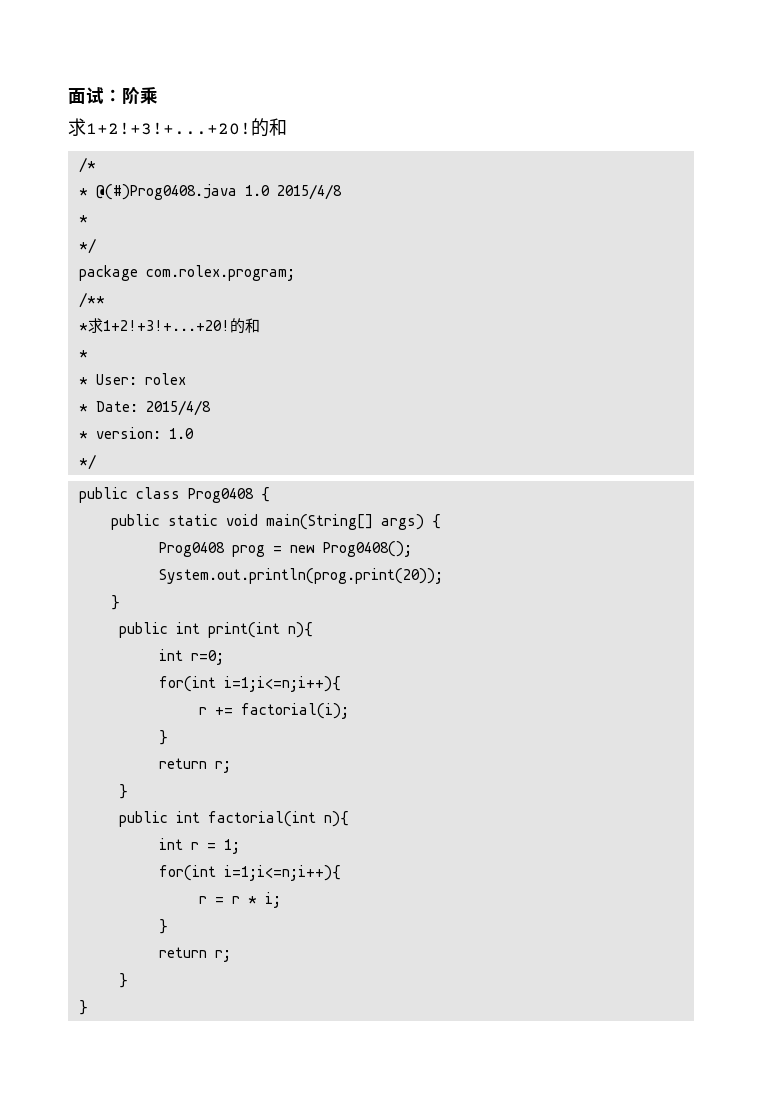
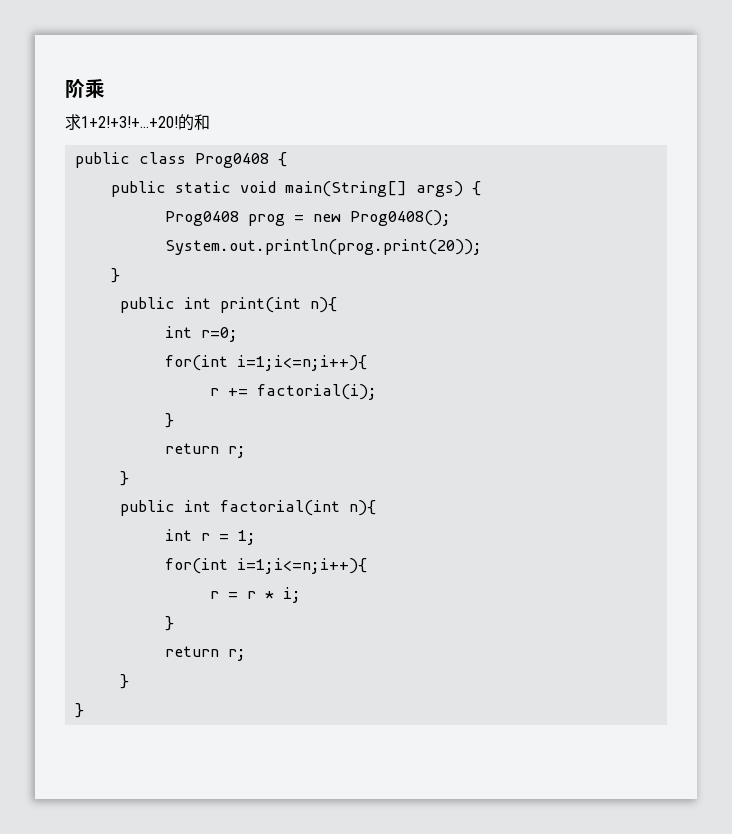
- 面试：阶乘
+ 阶乘
- /*
- * @(#)Prog0408.java 1.0 2015/4/8
- *
- */
- package com.rolex.program;
- /**
- *求1+2!+3!+...+20!的和
- *
- * User: rolex
- * Date: 2015/4/8
- * version: 1.0
- */

